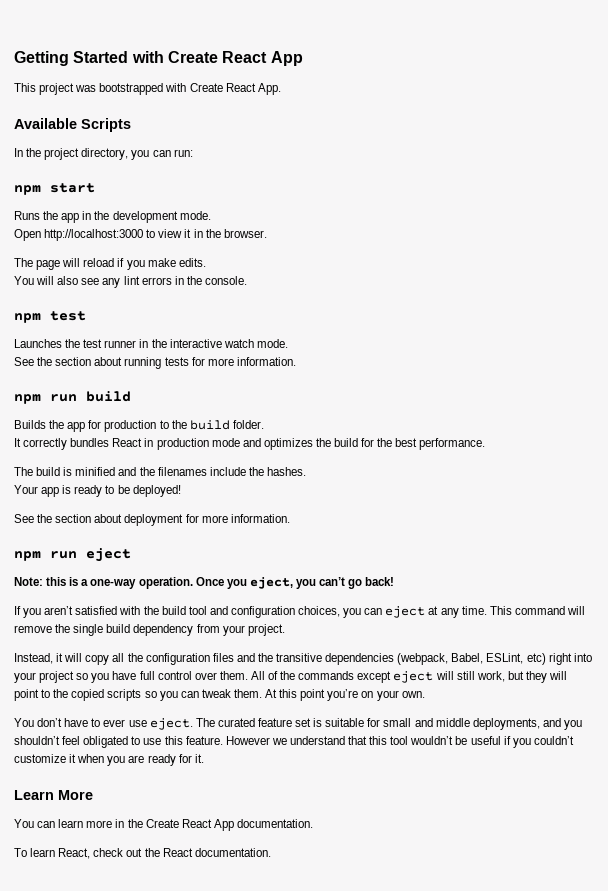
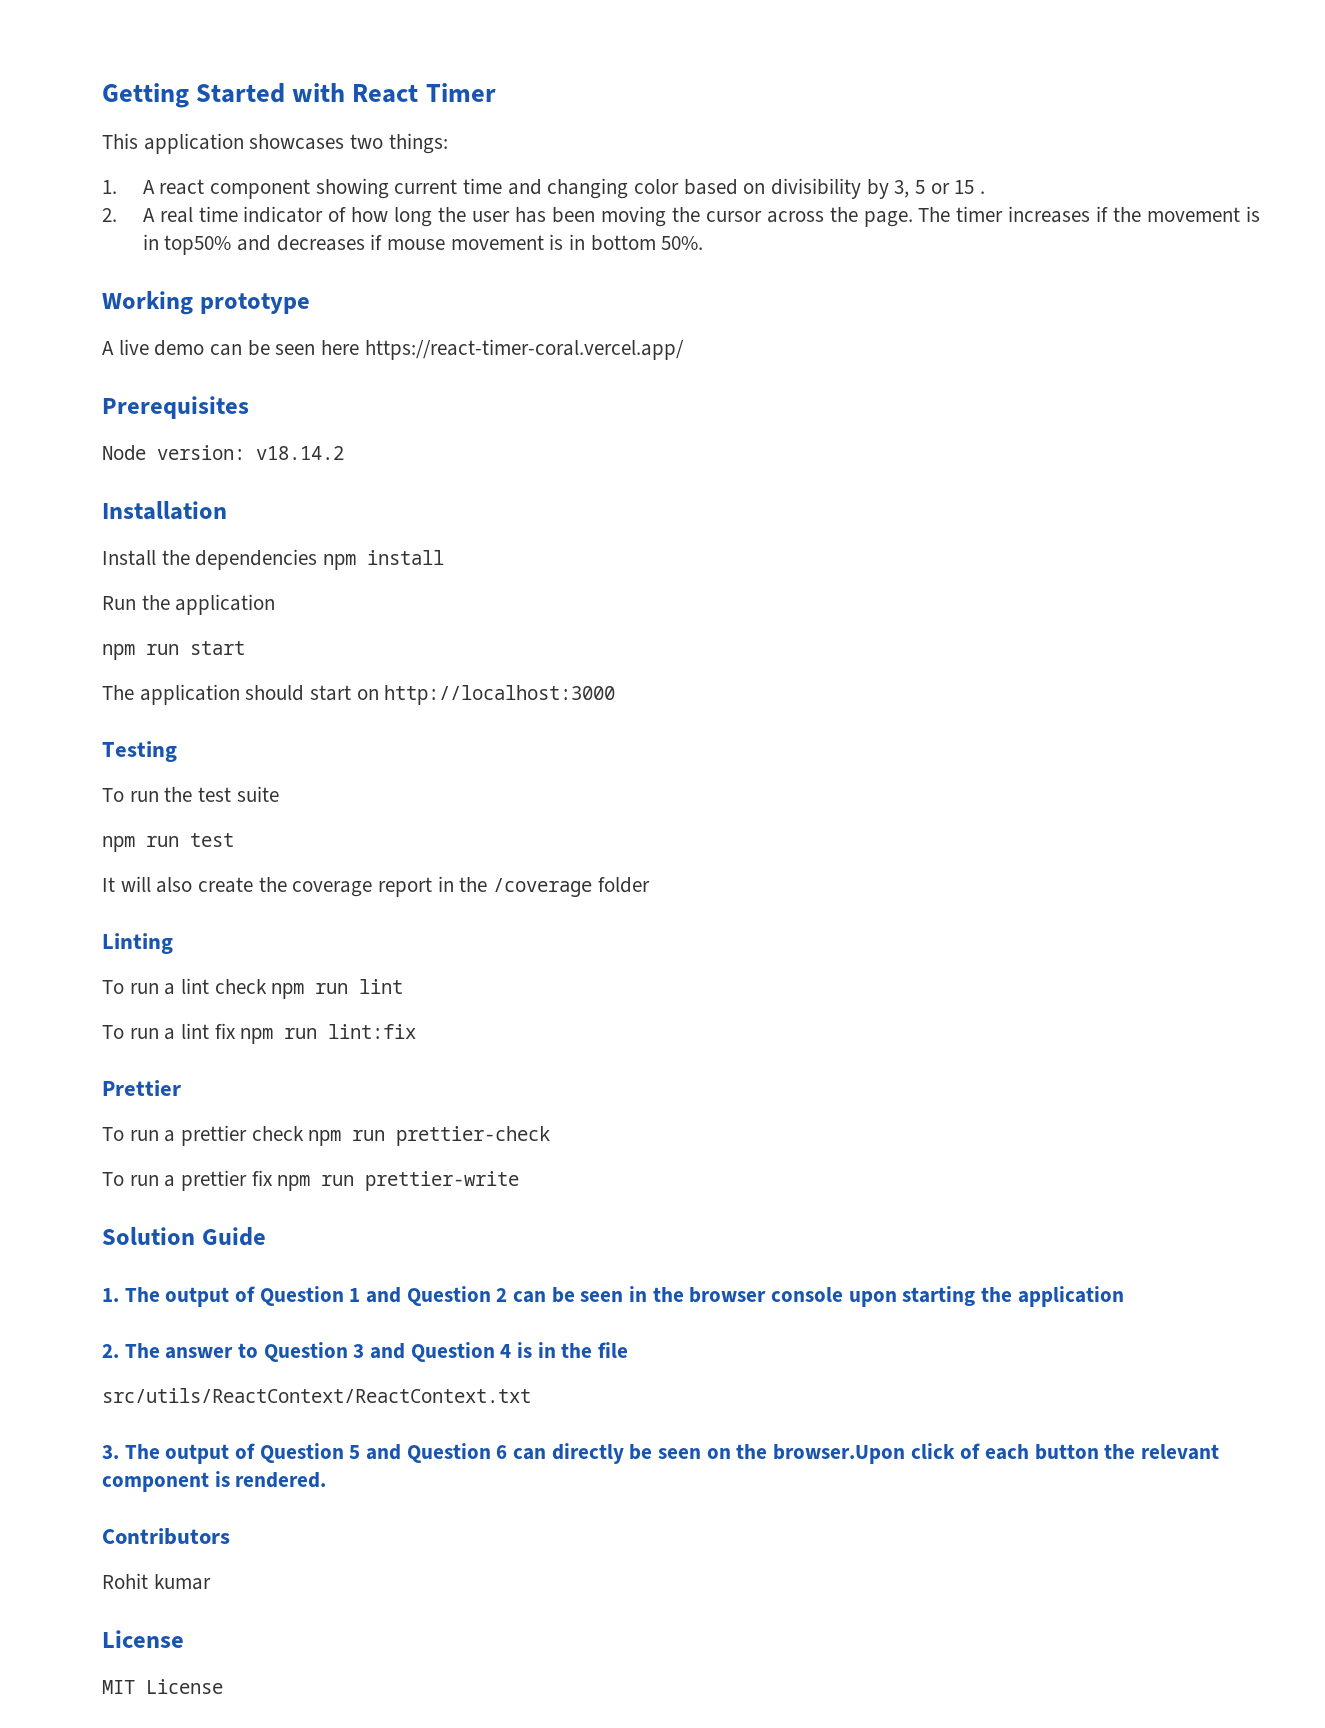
- Getting Started with Create React App
- This project was bootstrapped with Create React App.
- Available Scripts
- In the project directory, you can run:
- npm start
- Runs the app in the development mode.
- Open http://localhost:3000 to view it in the browser.
- The page will reload if you make edits.
- You will also see any lint errors in the console.
- npm test
- Launches the test runner in the interactive watch mode.
- See the section about running tests for more information.
- npm run build
- Builds the app for production to the build folder.
- It correctly bundles React in production mode and optimizes the build for the best performance.
- The build is minified and the filenames include the hashes.
- Your app is ready to be deployed!
- See the section about deployment for more information.
- npm run eject
- Note: this is a one-way operation. Once you eject, you can’t go back!
- If you aren’t satisfied with the build tool and configuration choices, you can eject at any time. This command will remove the single build dependency from your project.
- Instead, it will copy all the configuration files and the transitive dependencies (webpack, Babel, ESLint, etc) right into your project so you have full control over them. All of the commands except eject will still work, but they will point to the copied scripts so you can tweak them. At this point you’re on your own.
- You don’t have to ever use eject. The curated feature set is suitable for small and middle deployments, and you shouldn’t feel obligated to use this feature. However we understand that this tool wouldn’t be useful if you couldn’t customize it when you are ready for it.
- Learn More
- You can learn more in the Create React App documentation.
- To learn React, check out the React documentation.
+ Getting Started with React Timer
+ This application showcases two things:
+ 1. A react component showing current time and changing color based on divisibility by 3, 5 or 15 .
+ 2. A real time indicator of how long the user has been moving the cursor across the page. The timer increases if the movement is in top50% and decreases if mouse movement is in bottom 50%.
+ Working prototype
+ A live demo can be seen here https://react-timer-coral.vercel.app/
+ Prerequisites
+ Node version: v18.14.2
+ Installation
+ Install the dependencies npm install
+ Run the application
+ npm run start
+ The application should start on http://localhost:3000
+ Testing
+ To run the test suite
+ npm run test
+ It will also create the coverage report in the /coverage folder
+ Linting
+ To run a lint check npm run lint
+ To run a lint fix npm run lint:fix
+ Prettier
+ To run a prettier check npm run prettier-check
+ To run a prettier fix npm run prettier-write
+ Solution Guide
+ 1. The output of Question 1 and Question 2 can be seen in the browser console upon starting the application
+ 2. The answer to Question 3 and Question 4 is in the file
+ src/utils/ReactContext/ReactContext.txt
+ 3. The output of Question 5 and Question 6 can directly be seen on the browser.Upon click of each button the relevant component is rendered.
+ Contributors
+ Rohit kumar
+ License
+ MIT License

